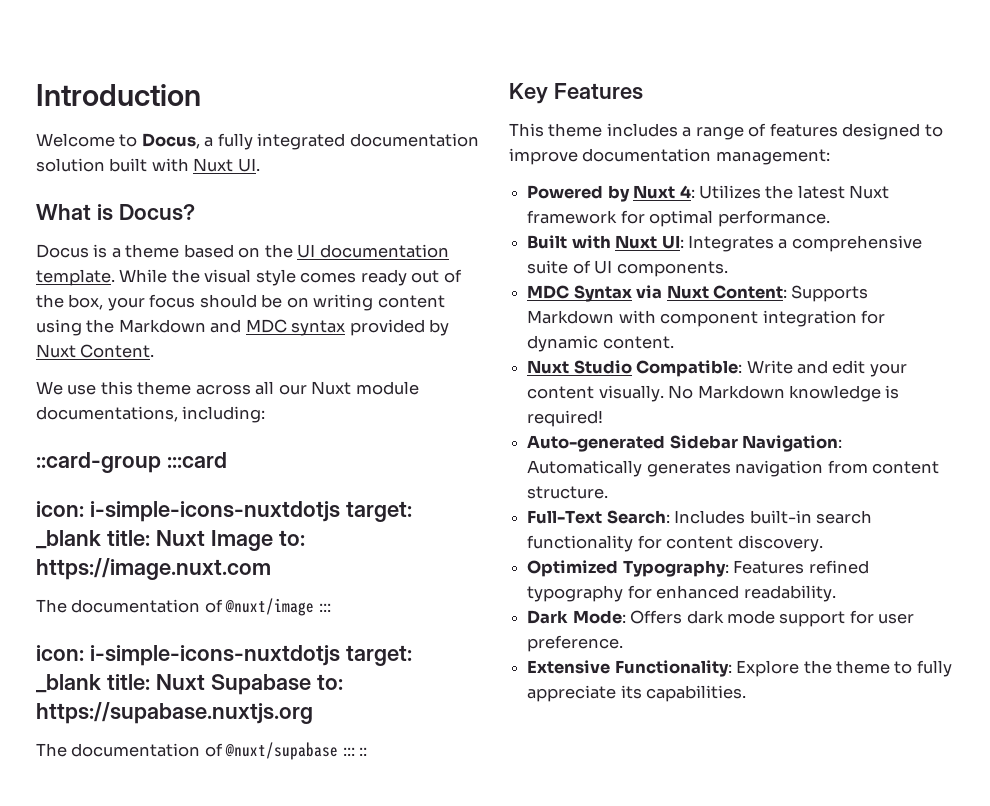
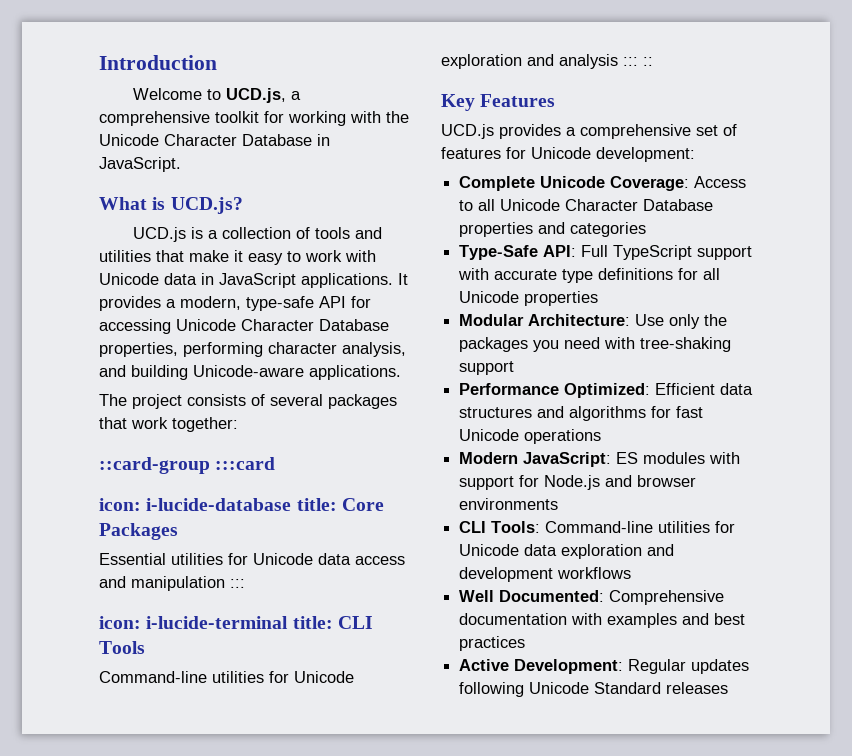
- Welcome to Docus, a fully integrated documentation solution built with Nuxt UI.
- What is Docus?
- Docus is a theme based on the UI documentation template. While the visual style comes ready out of the box, your focus should be on writing content using the Markdown and MDC syntax provided by Nuxt Content.
- We use this theme across all our Nuxt module documentations, including:
+ Welcome to UCD.js, a comprehensive toolkit for working with the Unicode Character Database in JavaScript.
+ What is UCD.js?
+ UCD.js is a collection of tools and utilities that make it easy to work with Unicode data in JavaScript applications. It provides a modern, type-safe API for accessing Unicode Character Database properties, performing character analysis, and building Unicode-aware applications.
+ The project consists of several packages that work together:
  ::card-group :::card
- icon: i-simple-icons-nuxtdotjs target: _blank title: Nuxt Image to: https://image.nuxt.com
- The documentation of @nuxt/image :::
- icon: i-simple-icons-nuxtdotjs target: _blank title: Nuxt Supabase to: https://supabase.nuxtjs.org
- The documentation of @nuxt/supabase ::: ::
+ icon: i-lucide-database title: Core Packages
+ Essential utilities for Unicode data access and manipulation :::
+ icon: i-lucide-terminal title: CLI Tools
+ Command-line utilities for Unicode exploration and analysis ::: ::
  Key Features
- This theme includes a range of features designed to improve documentation management:
- Powered by Nuxt 4: Utilizes the latest Nuxt framework for optimal performance.
- Built with Nuxt UI: Integrates a comprehensive suite of UI components.
- MDC Syntax via Nuxt Content: Supports Markdown with component integration for dynamic content.
- Nuxt Studio Compatible: Write and edit your content visually. No Markdown knowledge is required!
- Auto-generated Sidebar Navigation: Automatically generates navigation from content structure.
- Full-Text Search: Includes built-in search functionality for content discovery.
- Optimized Typography: Features refined typography for enhanced readability.
- Dark Mode: Offers dark mode support for user preference.
- Extensive Functionality: Explore the theme to fully appreciate its capabilities.
+ UCD.js provides a comprehensive set of features for Unicode development:
+ Complete Unicode Coverage: Access to all Unicode Character Database properties and categories
+ Type-Safe API: Full TypeScript support with accurate type definitions for all Unicode properties
+ Modular Architecture: Use only the packages you need with tree-shaking support
+ Performance Optimized: Efficient data structures and algorithms for fast Unicode operations
+ Modern JavaScript: ES modules with support for Node.js and browser environments
+ CLI Tools: Command-line utilities for Unicode data exploration and development workflows
+ Well Documented: Comprehensive documentation with examples and best practices
+ Active Development: Regular updates following Unicode Standard releases

